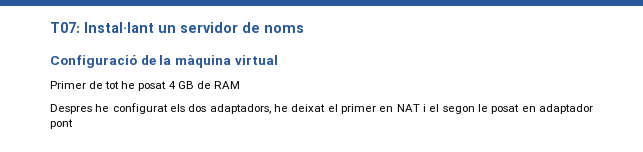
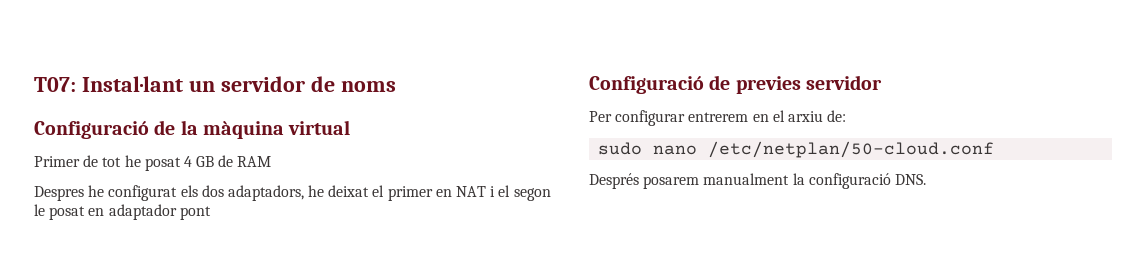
+ Configuració de previes servidor
+ Per configurar entrerem en el arxiu de:
+ sudo nano /etc/netplan/50-cloud.conf
+ Després posarem manualment la configuració DNS.

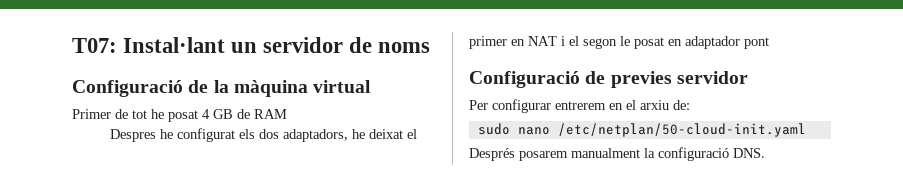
- sudo nano /etc/netplan/50-cloud.conf
+ sudo nano /etc/netplan/50-cloud-init.yaml

